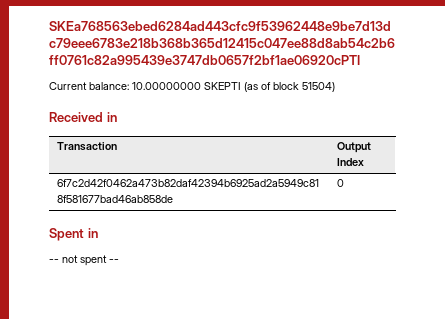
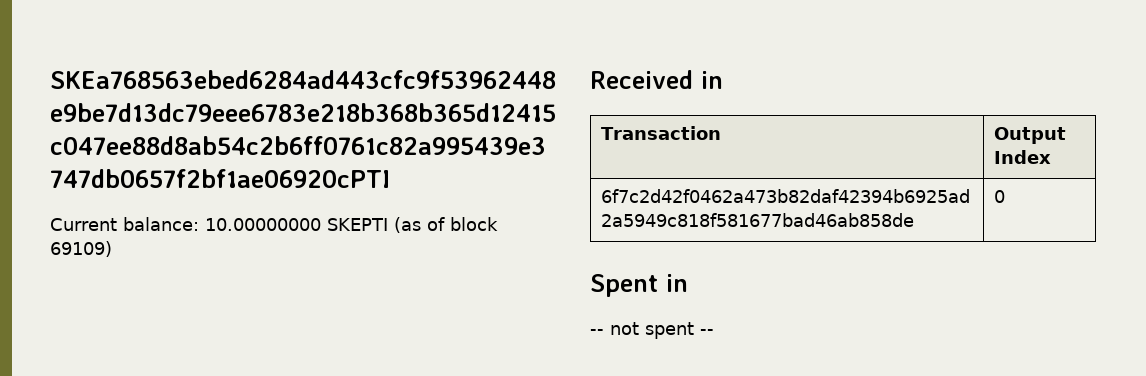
- Current balance: 10.00000000 SKEPTI (as of block 51504)
+ Current balance: 10.00000000 SKEPTI (as of block 69109)

